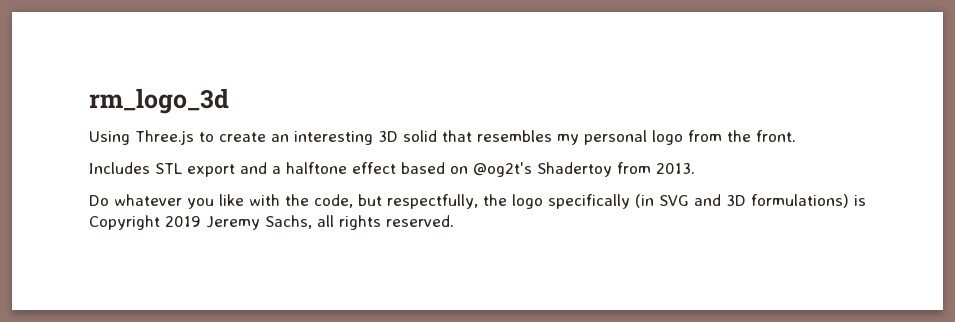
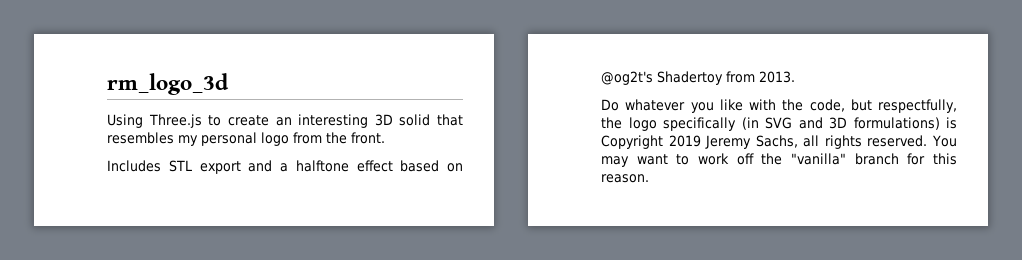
+ You may want to work off the "vanilla" branch for this reason.

